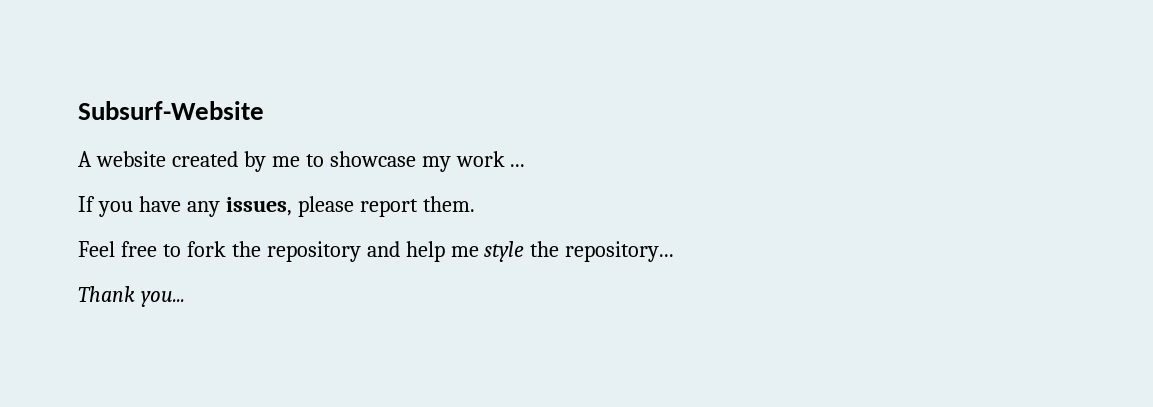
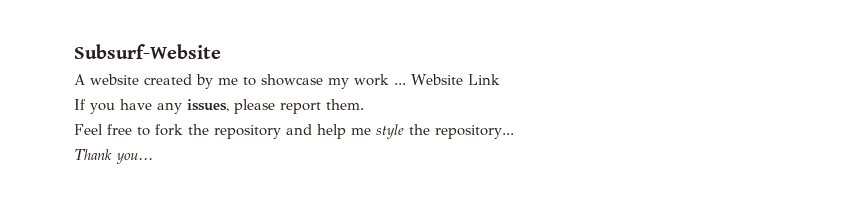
+ Website Link

